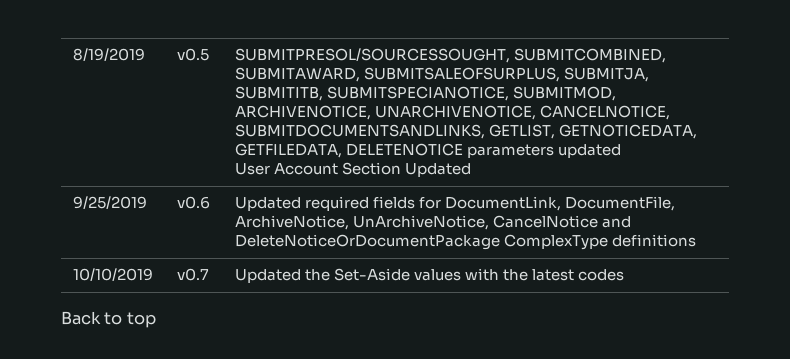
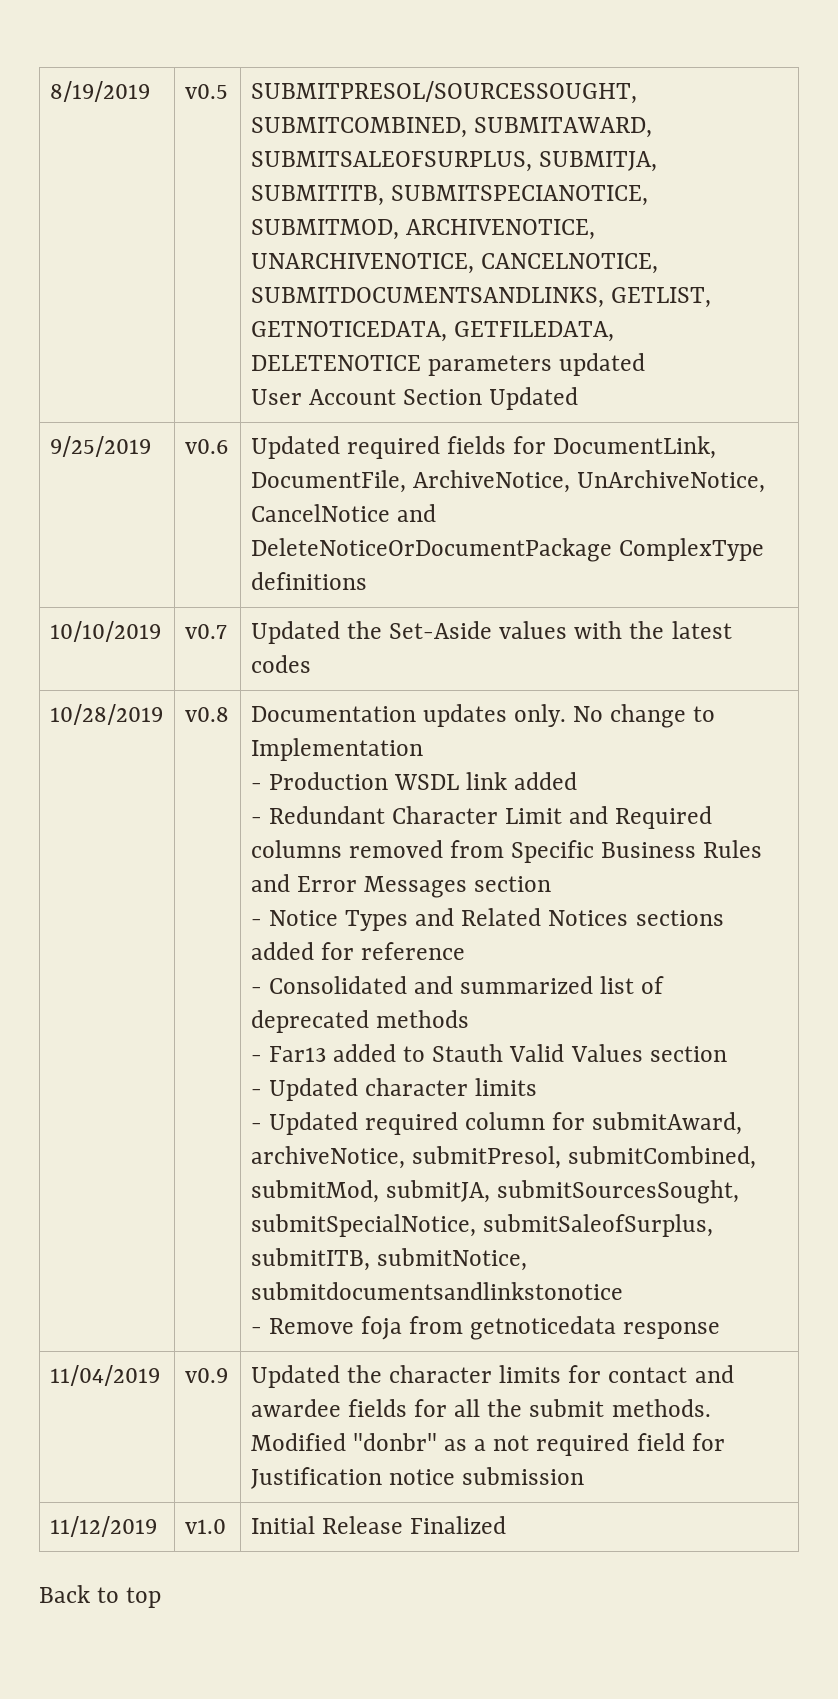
+ 10/28/2019 | v0.8 | Documentation updates only. No change to Implementation
+ - Production WSDL link added
+ - Redundant Character Limit and Required columns removed from Specific Business Rules and Error Messages section
+ - Notice Types and Related Notices sections added for reference
+ - Consolidated and summarized list of deprecated methods
+ - Far13 added to Stauth Valid Values section
+ - Updated character limits
+ - Updated required column for submitAward, archiveNotice, submitPresol, submitCombined, submitMod, submitJA, submitSourcesSought, submitSpecialNotice, submitSaleofSurplus, submitITB, submitNotice, submitdocumentsandlinkstonotice
+ - Remove foja from getnoticedata response
+ 11/04/2019 | v0.9 | Updated the character limits for contact and awardee fields for all the submit methods. Modified "donbr" as a not required field for Justification notice submission
+ 11/12/2019 | v1.0 | Initial Release Finalized

